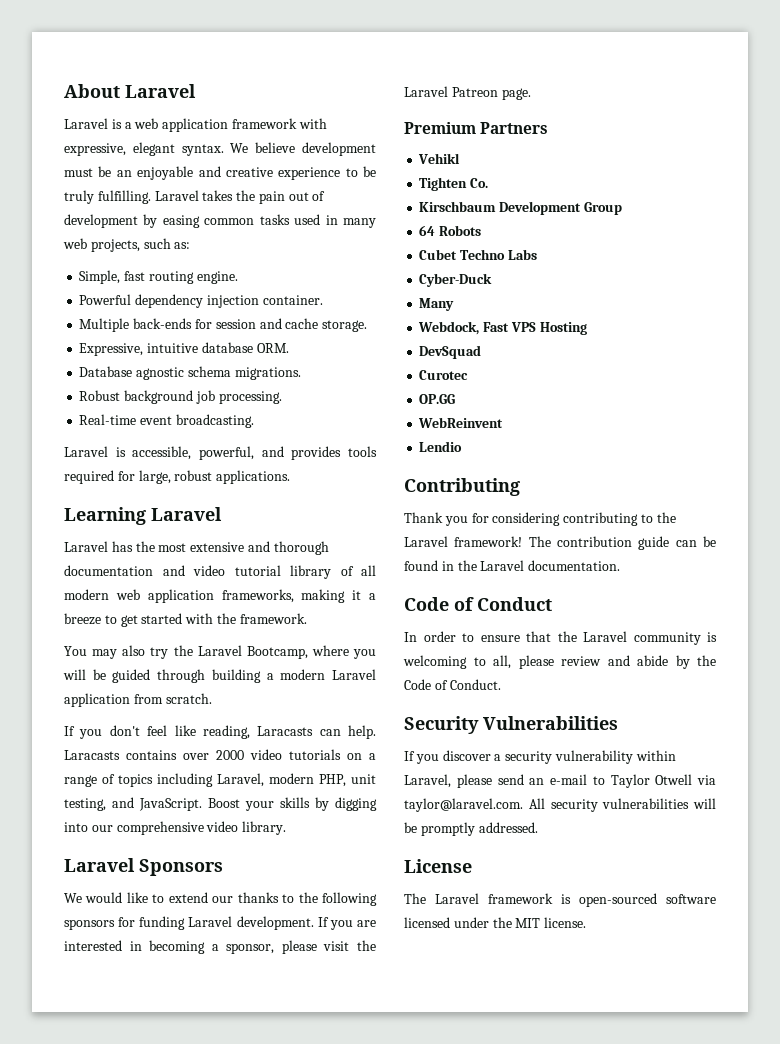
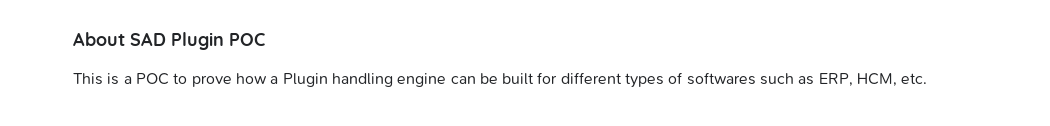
- About Laravel
- Laravel is a web application framework with expressive, elegant syntax. We believe development must be an enjoyable and creative experience to be truly fulfilling. Laravel takes the pain out of development by easing common tasks used in many web projects, such as:
- Simple, fast routing engine.
- Powerful dependency injection container.
- Multiple back-ends for session and cache storage.
- Expressive, intuitive database ORM.
- Database agnostic schema migrations.
- Robust background job processing.
- Real-time event broadcasting.
- Laravel is accessible, powerful, and provides tools required for large, robust applications.
- Learning Laravel
- Laravel has the most extensive and thorough documentation and video tutorial library of all modern web application frameworks, making it a breeze to get started with the framework.
- You may also try the Laravel Bootcamp, where you will be guided through building a modern Laravel application from scratch.
- If you don't feel like reading, Laracasts can help. Laracasts contains over 2000 video tutorials on a range of topics including Laravel, modern PHP, unit testing, and JavaScript. Boost your skills by digging into our comprehensive video library.
- Laravel Sponsors
- We would like to extend our thanks to the following sponsors for funding Laravel development. If you are interested in becoming a sponsor, please visit the Laravel Patreon page.
- Premium Partners
- Vehikl
- Tighten Co.
- Kirschbaum Development Group
- 64 Robots
- Cubet Techno Labs
- Cyber-Duck
- Many
- Webdock, Fast VPS Hosting
- DevSquad
- Curotec
- OP.GG
- WebReinvent
- Lendio
- Contributing
- Thank you for considering contributing to the Laravel framework! The contribution guide can be found in the Laravel documentation.
- Code of Conduct
- In order to ensure that the Laravel community is welcoming to all, please review and abide by the Code of Conduct.
- Security Vulnerabilities
- If you discover a security vulnerability within Laravel, please send an e-mail to Taylor Otwell via taylor@laravel.com. All security vulnerabilities will be promptly addressed.
- License
- The Laravel framework is open-sourced software licensed under the MIT license.
+ About SAD Plugin POC
+ This is a POC to prove how a Plugin handling engine can be built for different types of softwares such as ERP, HCM, etc.

